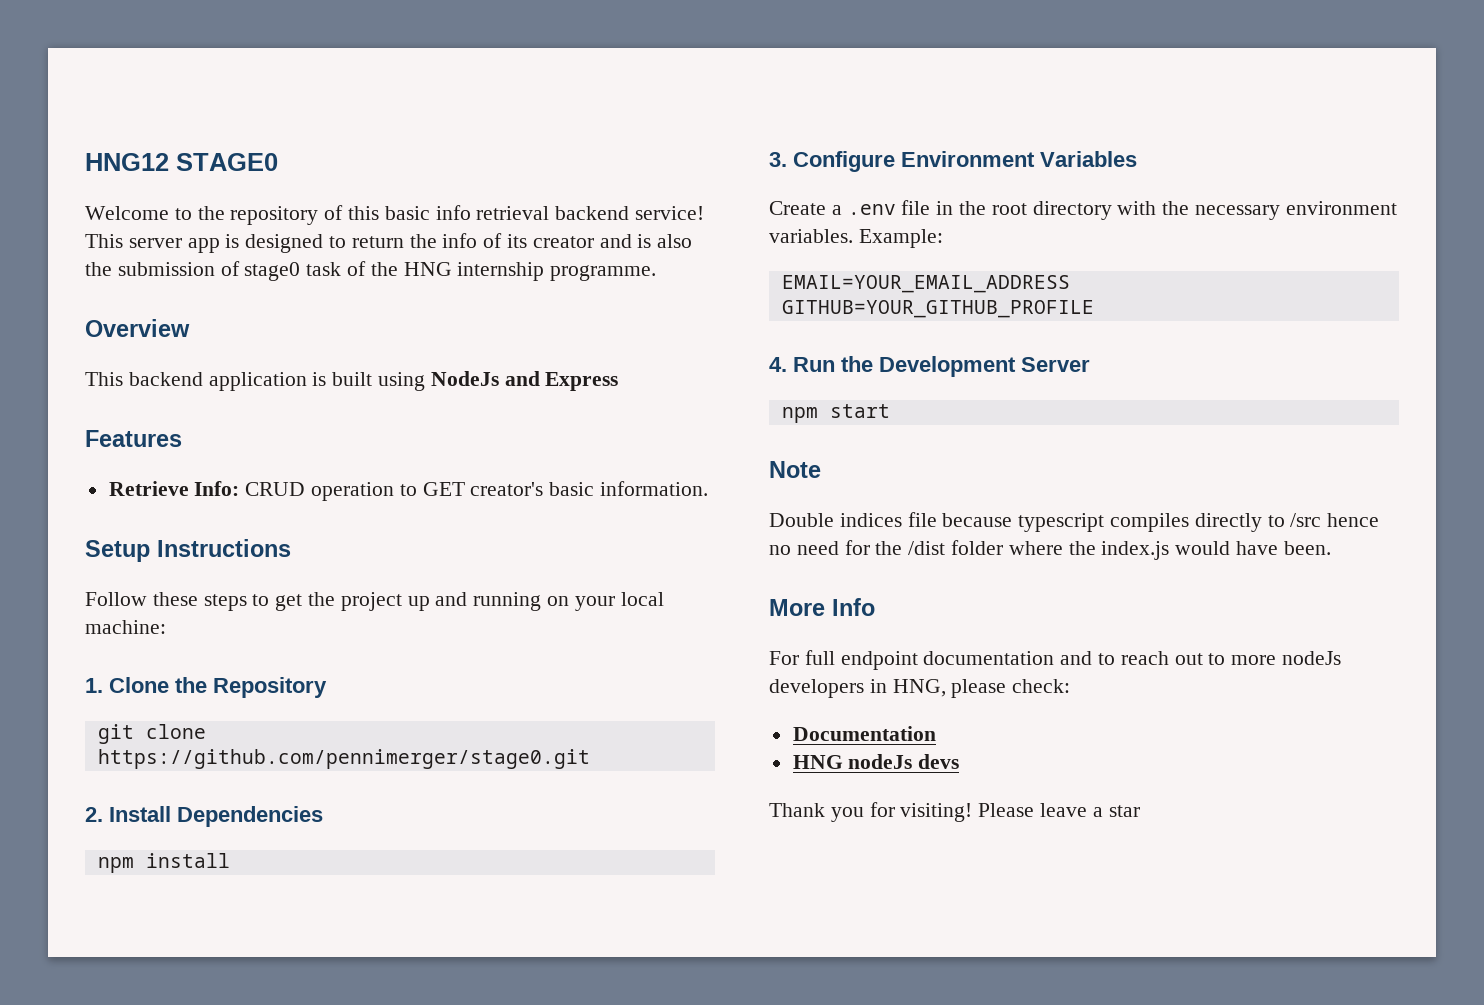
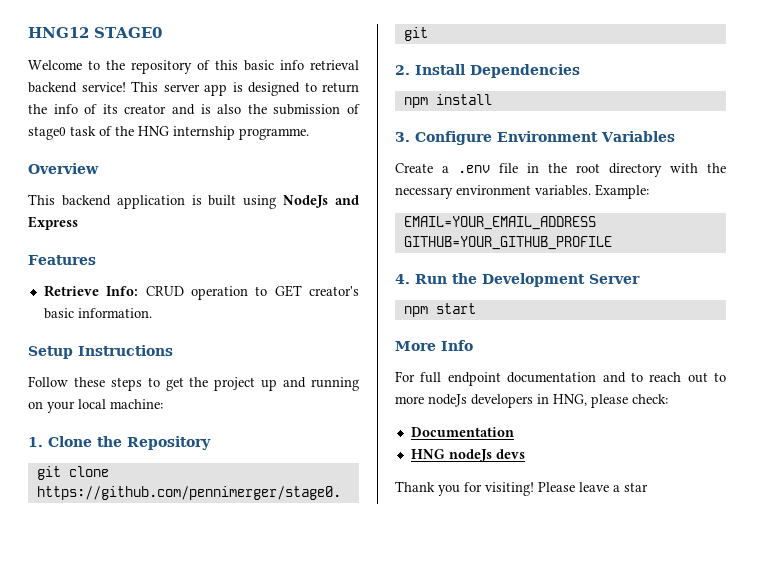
- Note
- Double indices file because typescript compiles directly to /src hence no need for the /dist folder where the index.js would have been.

